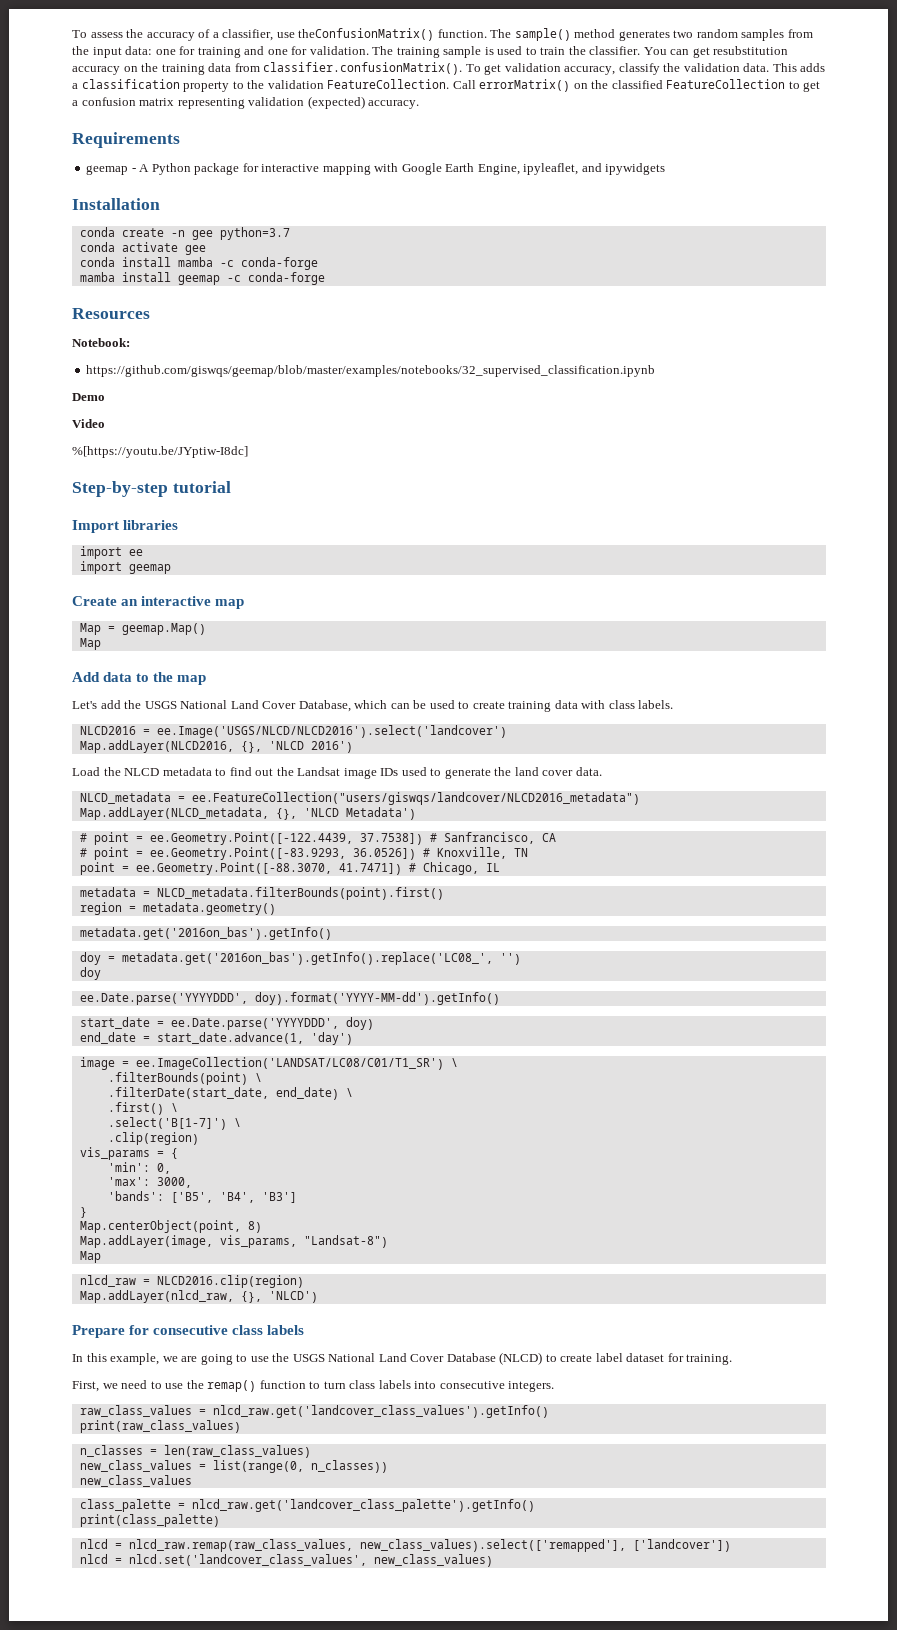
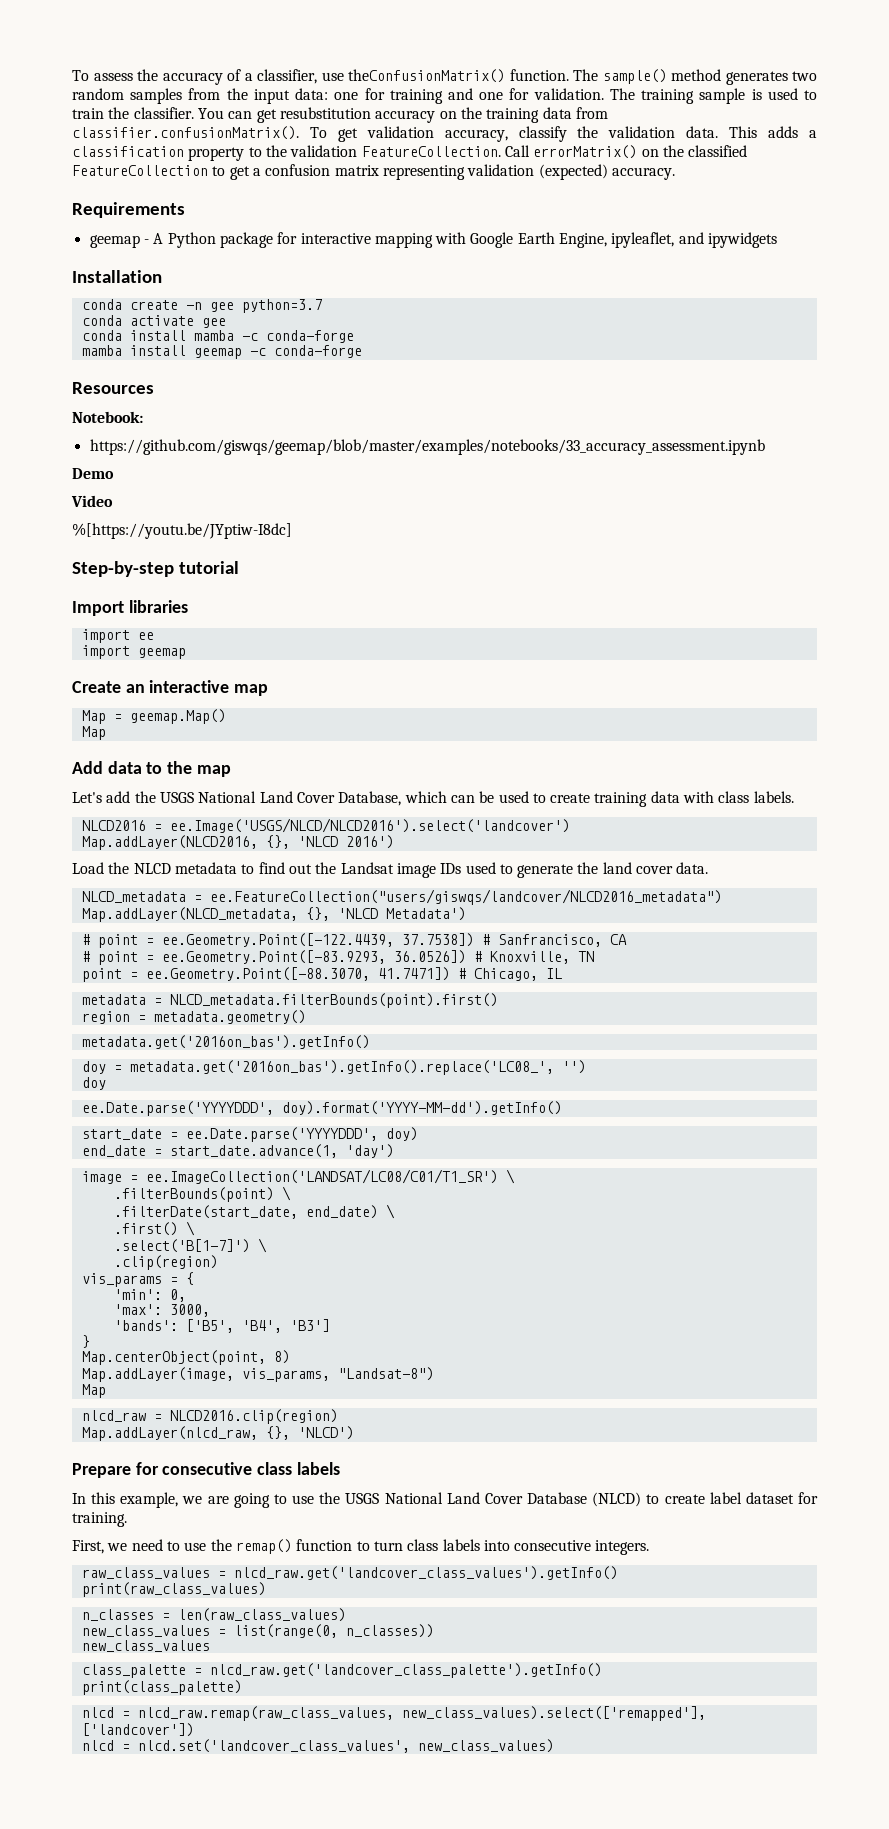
- https://github.com/giswqs/geemap/blob/master/examples/notebooks/32_supervised_classification.ipynb
+ https://github.com/giswqs/geemap/blob/master/examples/notebooks/33_accuracy_assessment.ipynb

